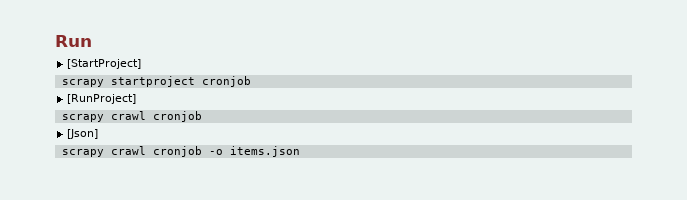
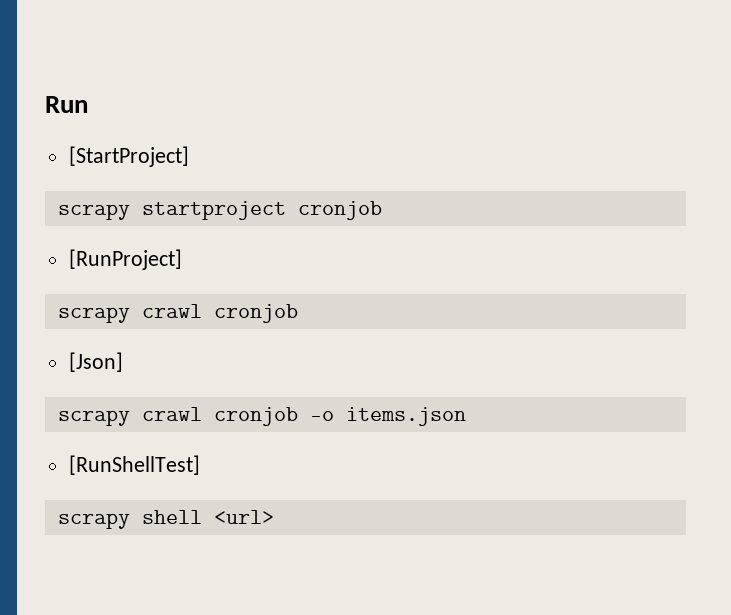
+ [RunShellTest]
+ scrapy shell <url>

